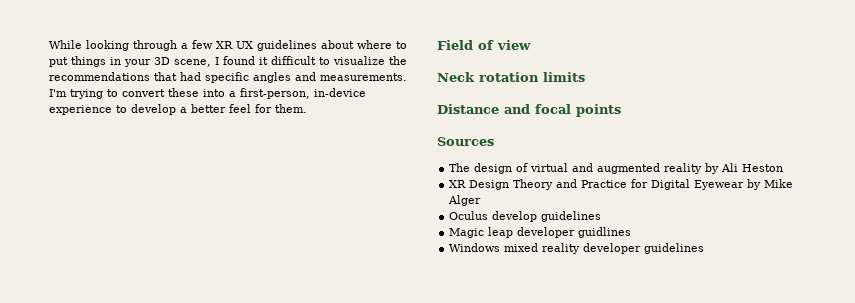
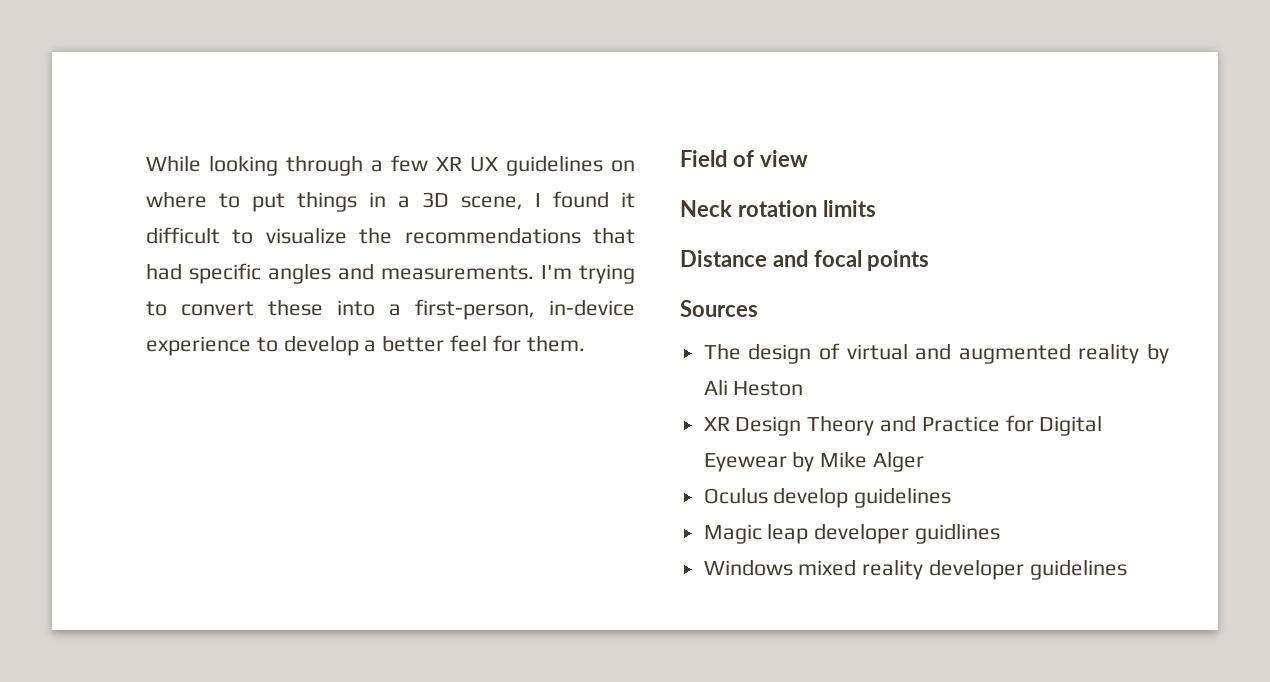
- While looking through a few XR UX guidelines about where to put things in your 3D scene, I found it difficult to visualize the recommendations that had specific angles and measurements.
+ While looking through a few XR UX guidelines on where to put things in a 3D scene, I found it difficult to visualize the recommendations that had specific angles and measurements.

